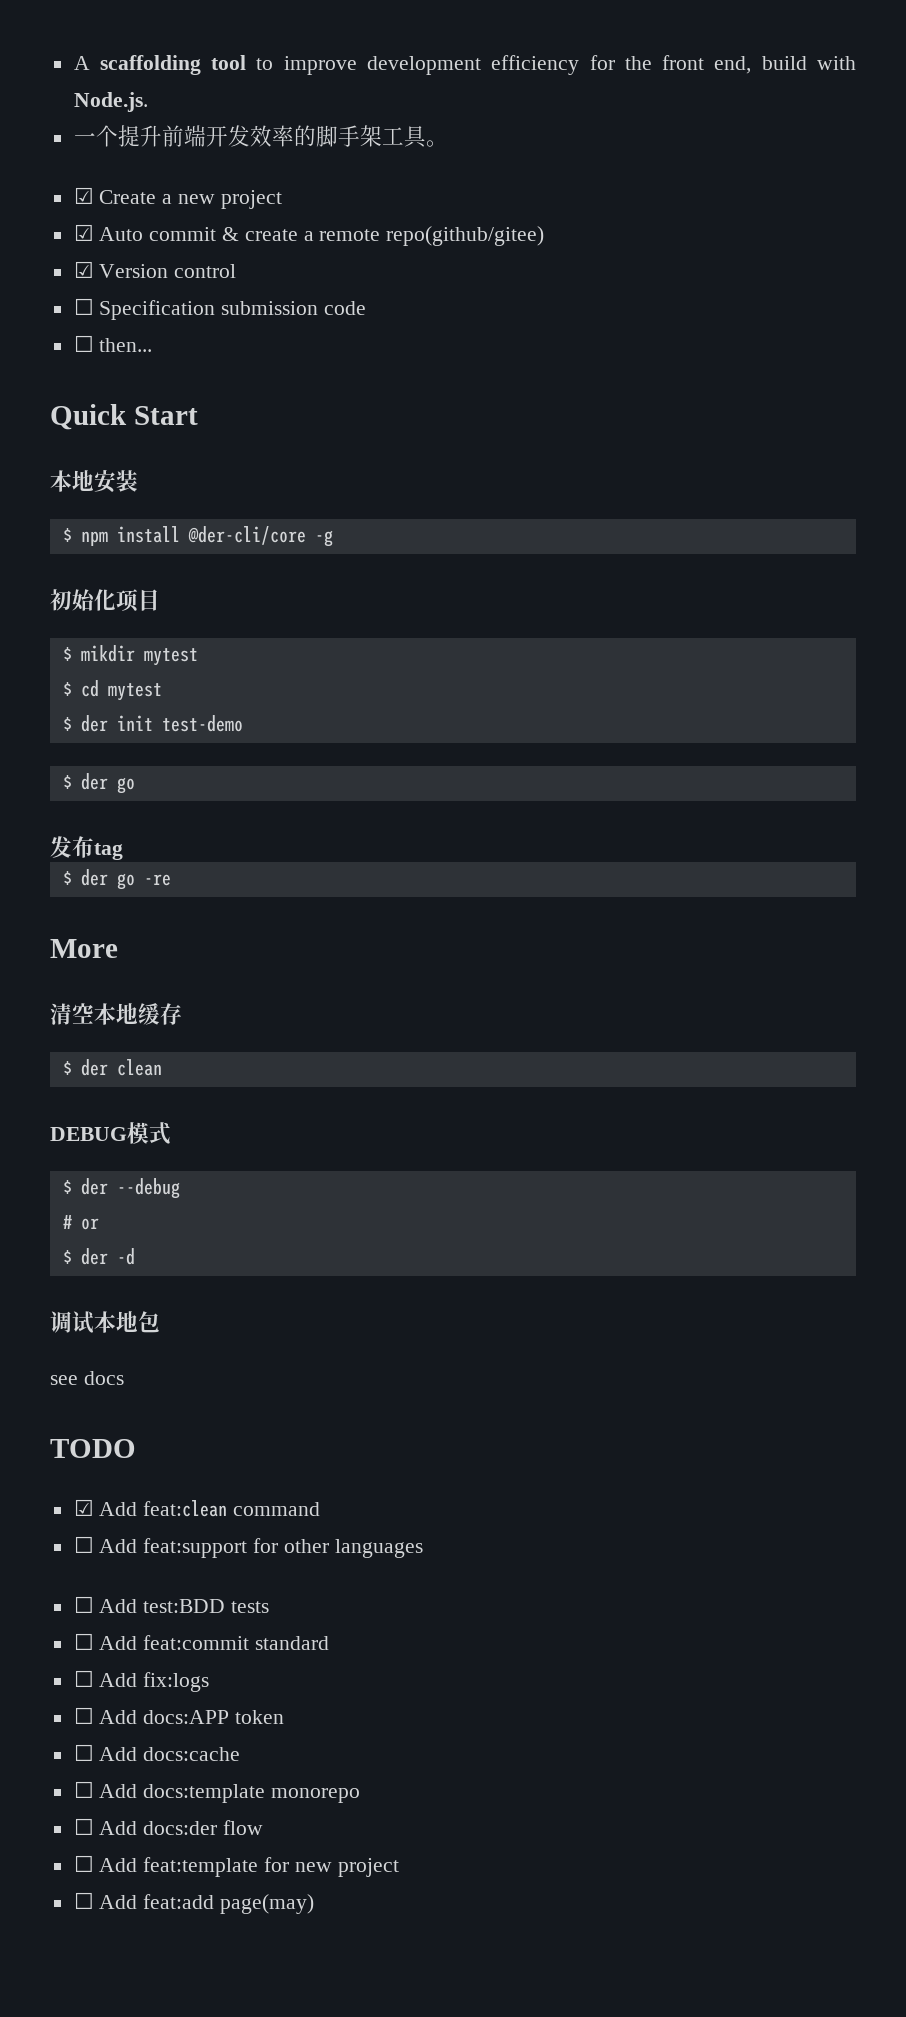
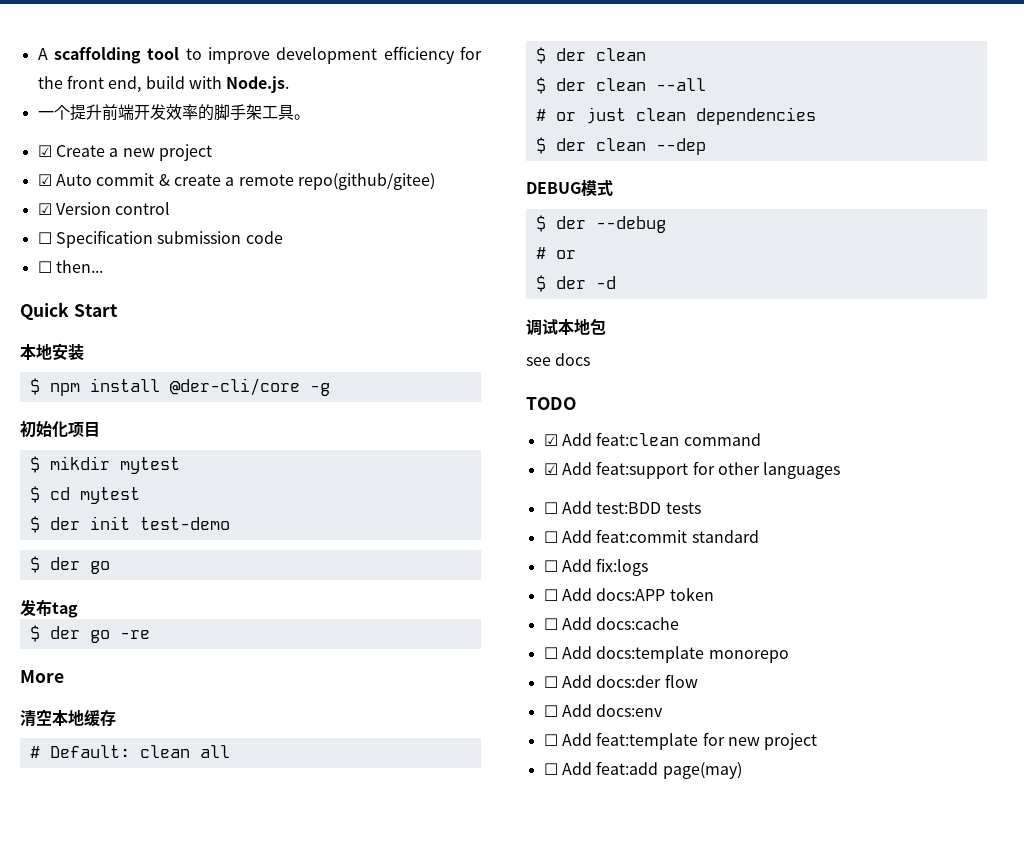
+ # Default: clean all
  $ der clean
+ $ der clean --all
+ # or just clean dependencies
+ $ der clean --dep
- ☐ Add feat:support for other languages
+ ☑ Add feat:support for other languages
+ ☐ Add docs:env

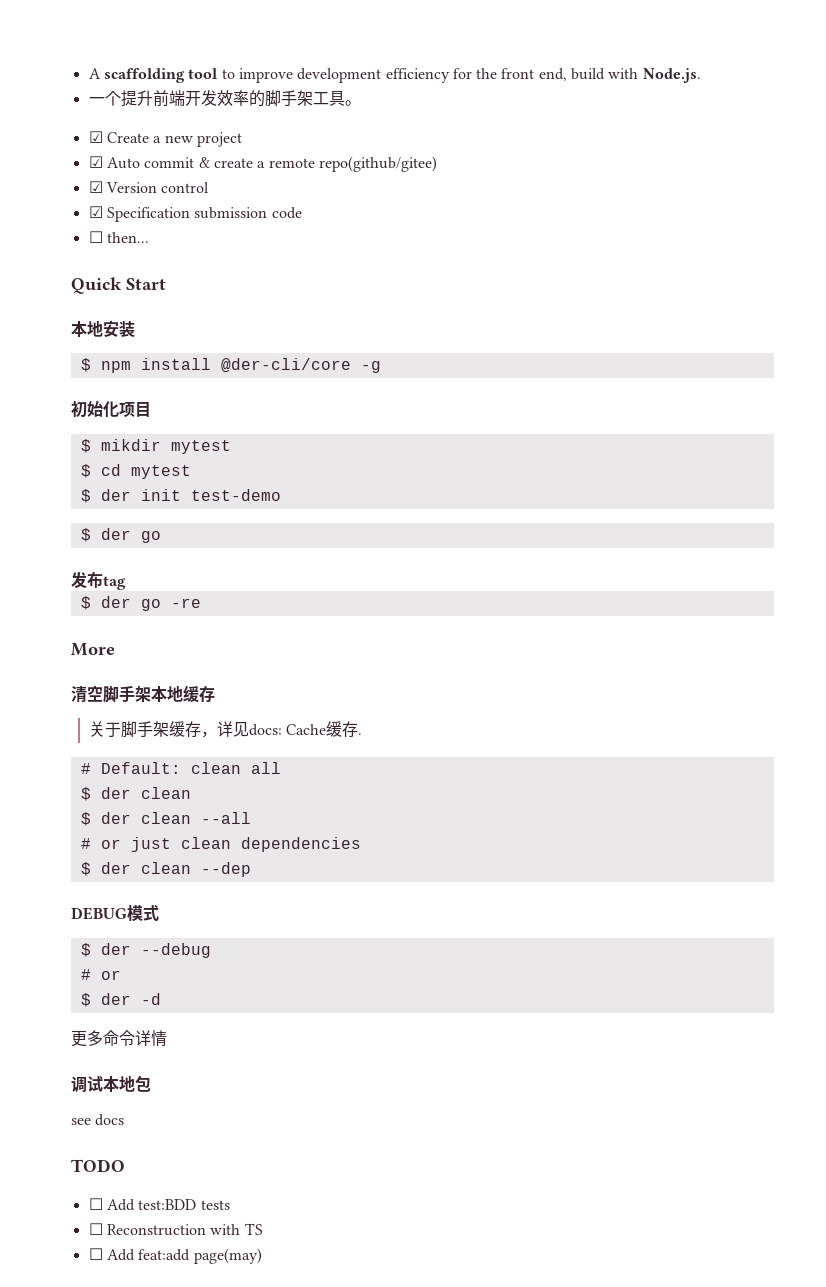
- ☐ Specification submission code
+ ☑ Specification submission code
- 清空本地缓存
+ 清空脚手架本地缓存
+ 关于脚手架缓存，详见docs: Cache缓存.
+ 更多命令详情
- ☑ Add feat:clean command
- ☑ Add feat:support for other languages
- ☐ Add feat:commit standard
- ☐ Add fix:logs
- ☐ Add docs:APP token
- ☐ Add docs:cache
- ☐ Add docs:template monorepo
- ☐ Add docs:der flow
- ☐ Add docs:env
- ☐ Add feat:template for new project
+ ☐ Reconstruction with TS

